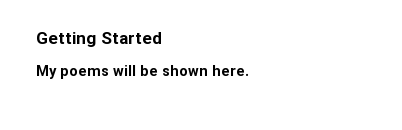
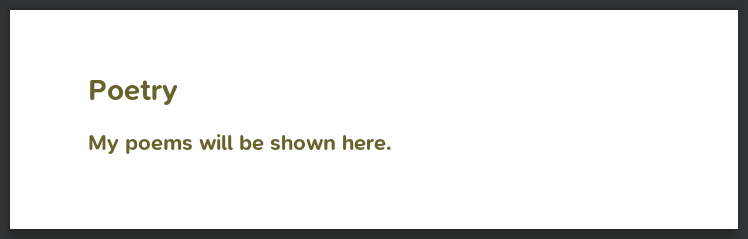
- Getting Started
+ Poetry

